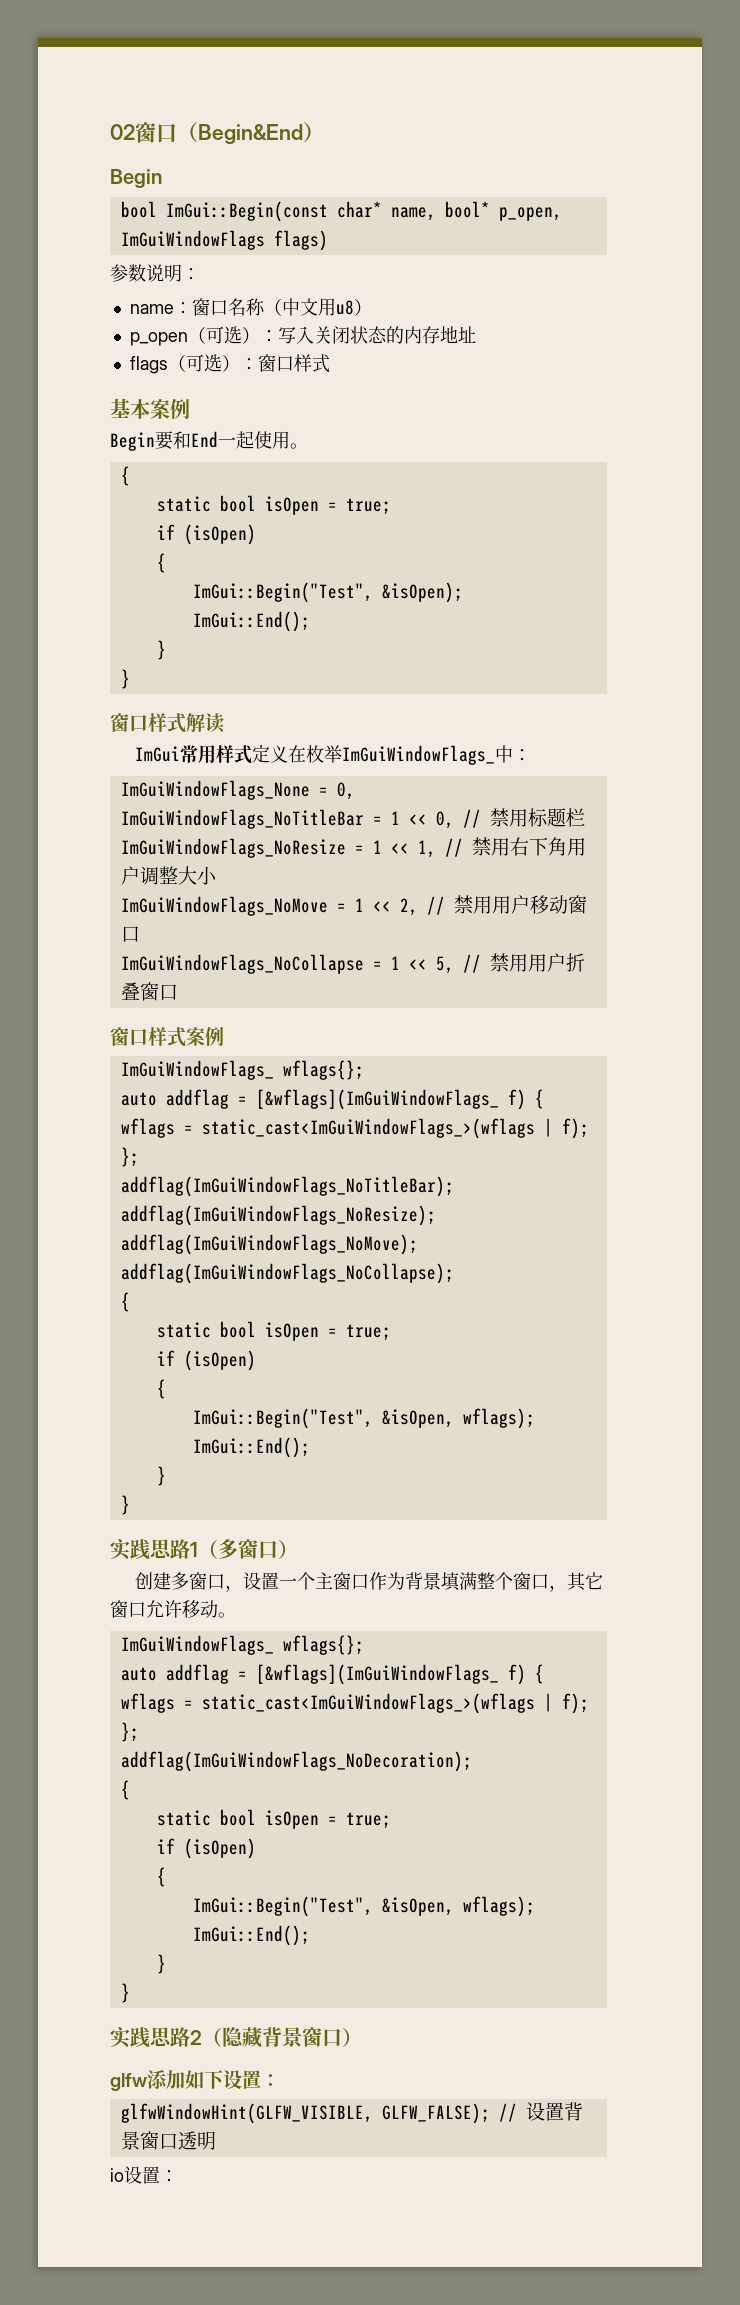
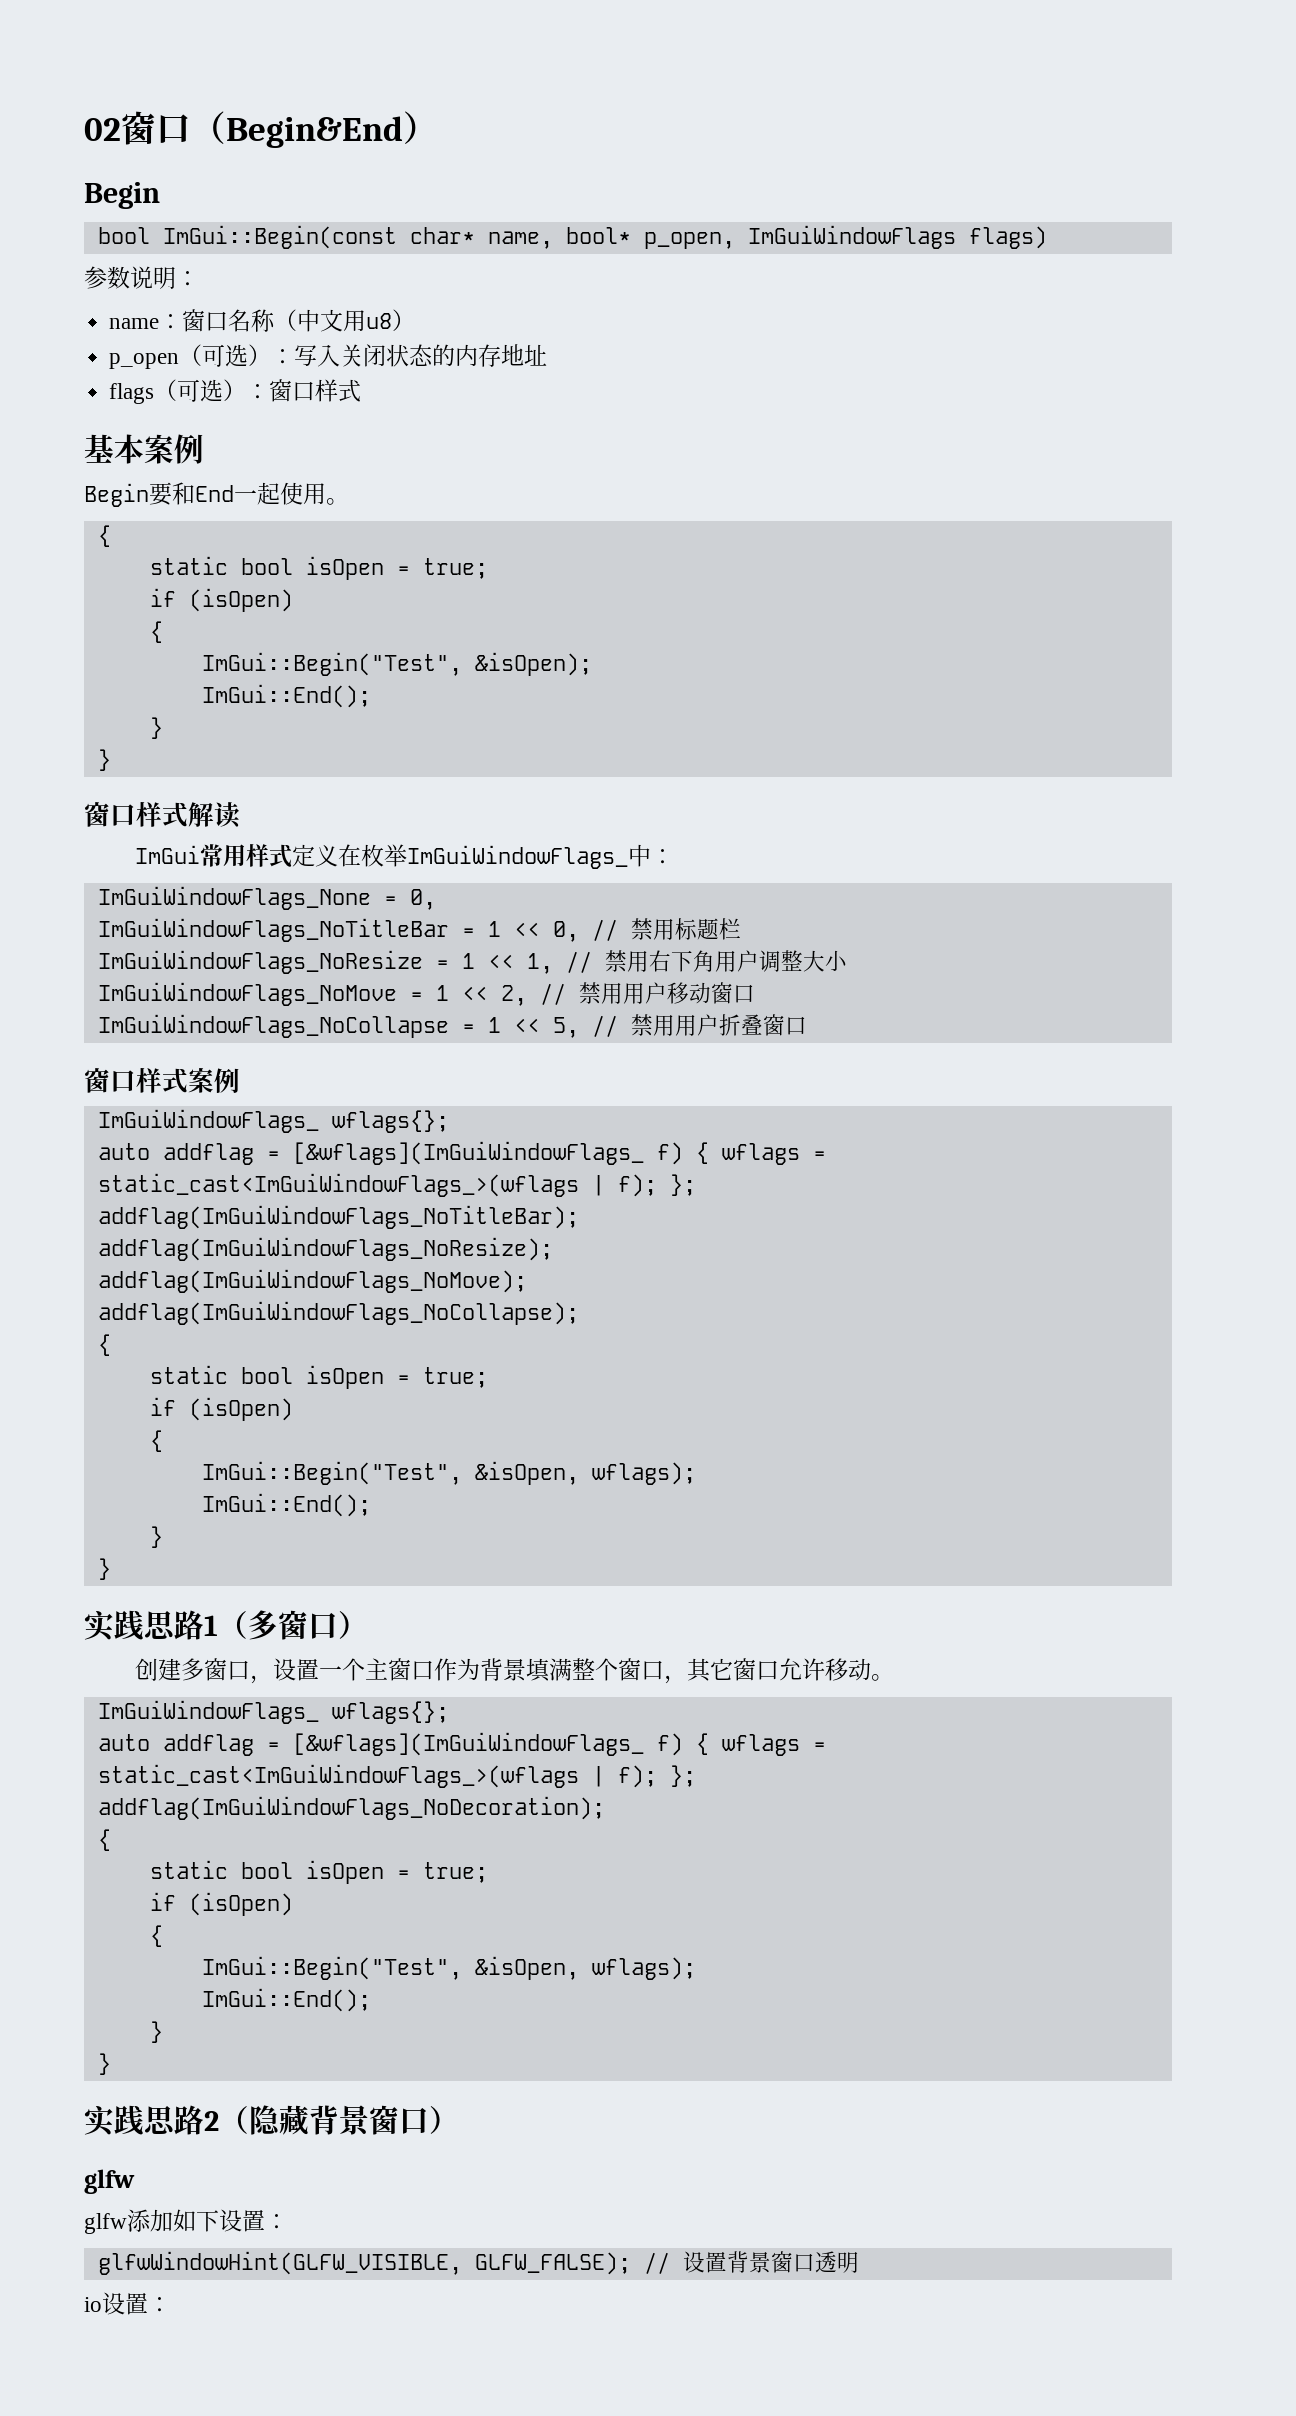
  实践思路2（隐藏背景窗口）
+ glfw

